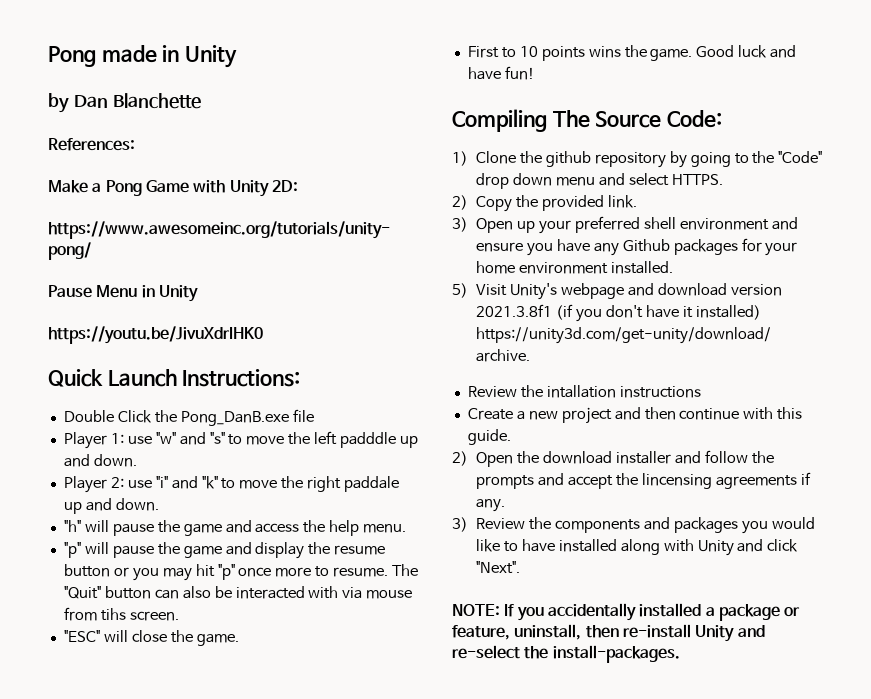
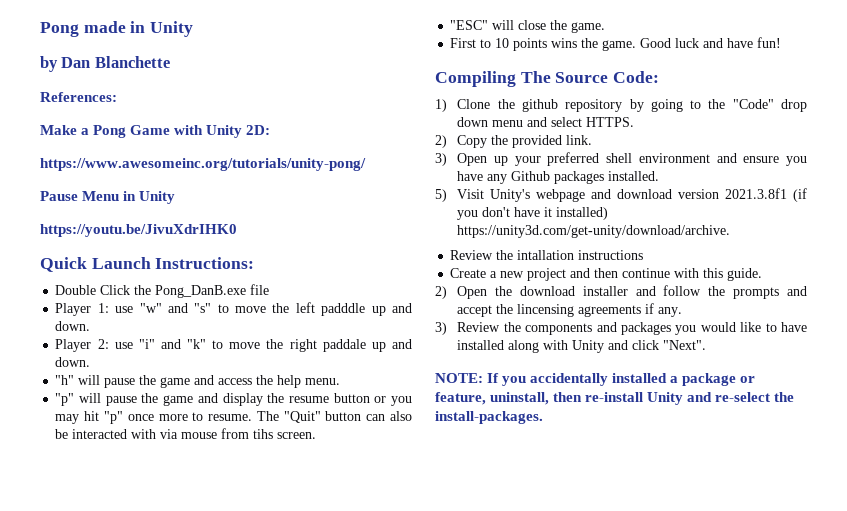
- 3) Open up your preferred shell environment and ensure you have any Github packages for your home environment installed.
+ 3) Open up your preferred shell environment and ensure you have any Github packages installed.

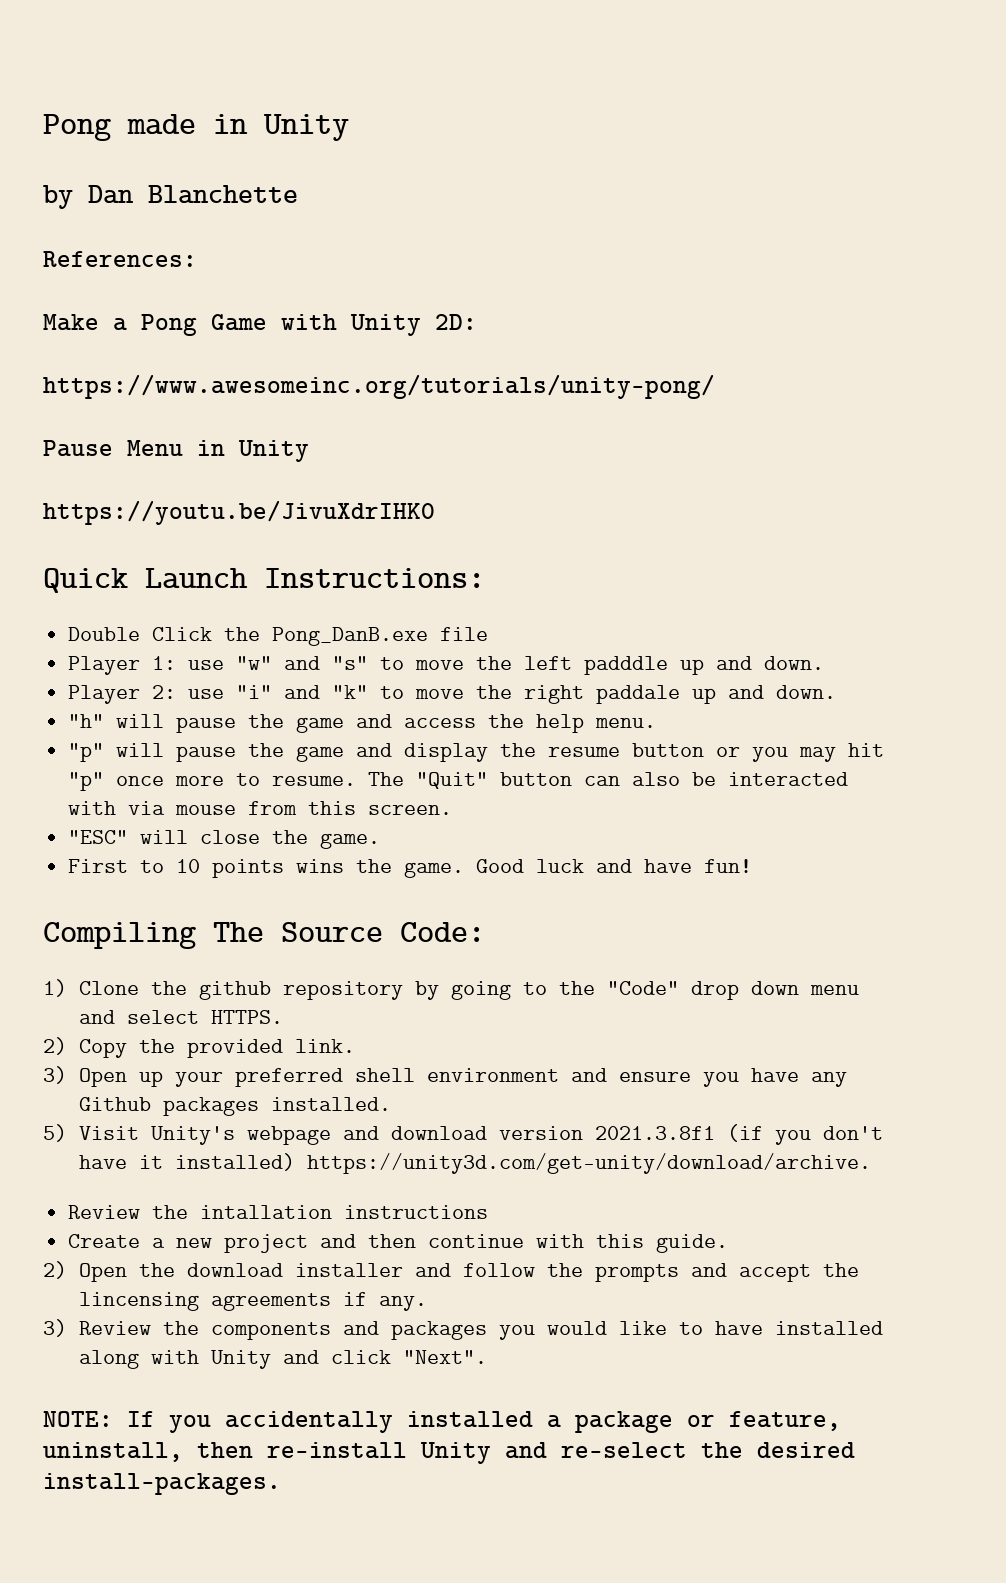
- The "Quit" button can also be interacted with via mouse from tihs screen.
+ The "Quit" button can also be interacted with via mouse from this screen.
- NOTE: If you accidentally installed a package or feature, uninstall, then re-install Unity and re-select the install-packages.
+ NOTE: If you accidentally installed a package or feature, uninstall, then re-install Unity and re-select the desired install-packages.

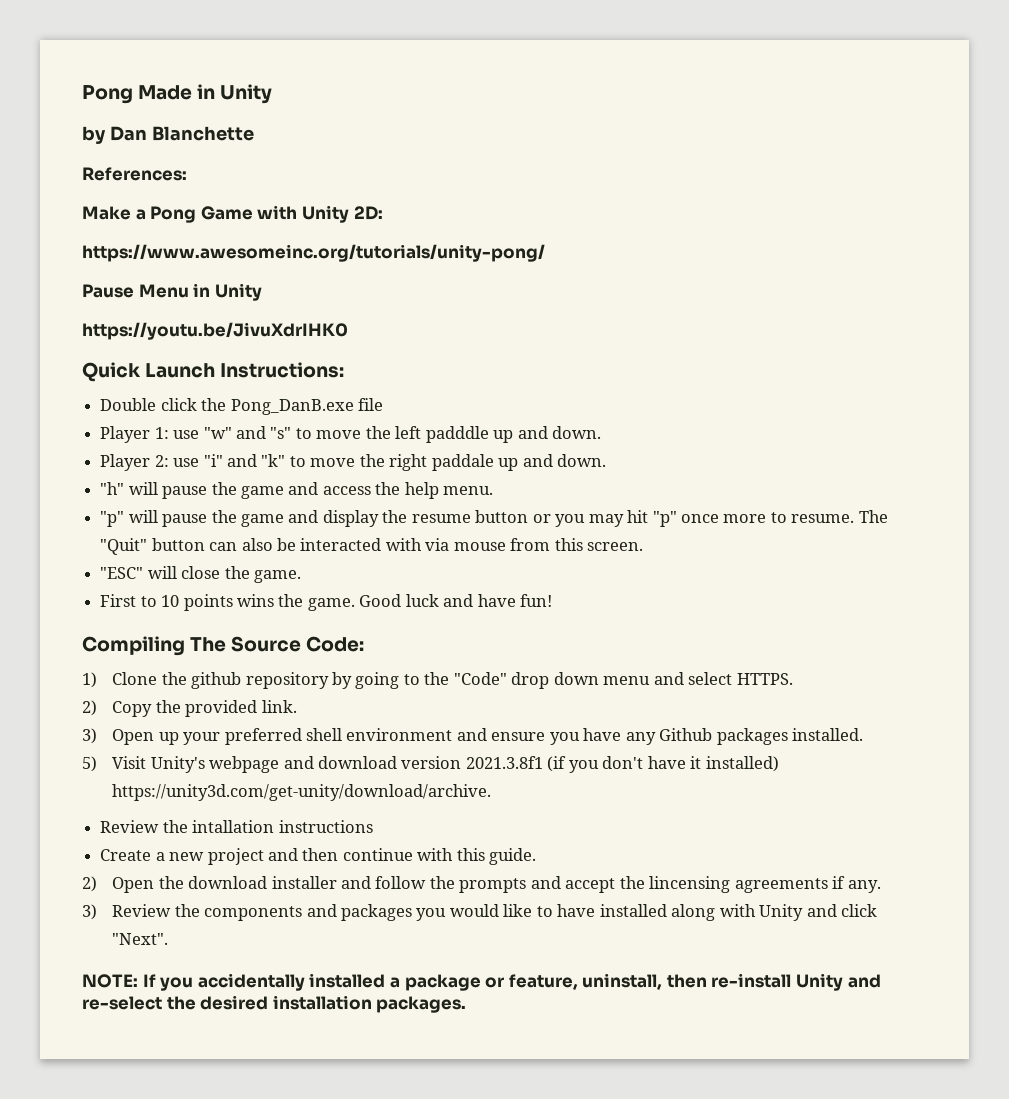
- Pong made in Unity
+ Pong Made in Unity
- Double Click the Pong_DanB.exe file
+ Double click the Pong_DanB.exe file
- NOTE: If you accidentally installed a package or feature, uninstall, then re-install Unity and re-select the desired install-packages.
+ NOTE: If you accidentally installed a package or feature, uninstall, then re-install Unity and re-select the desired installation packages.

